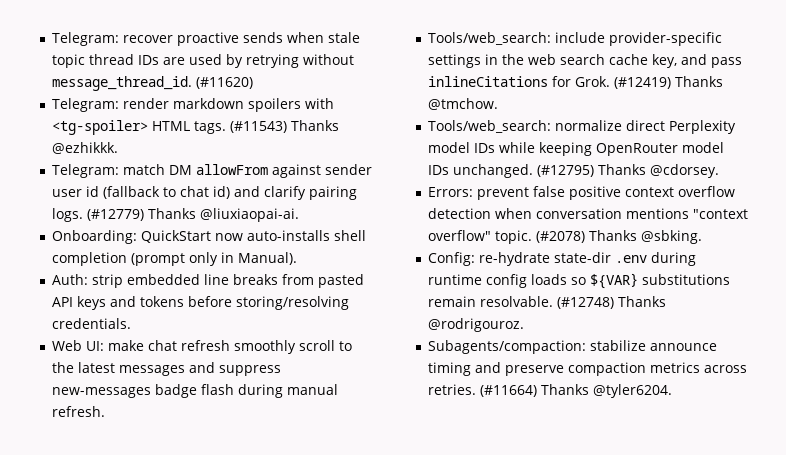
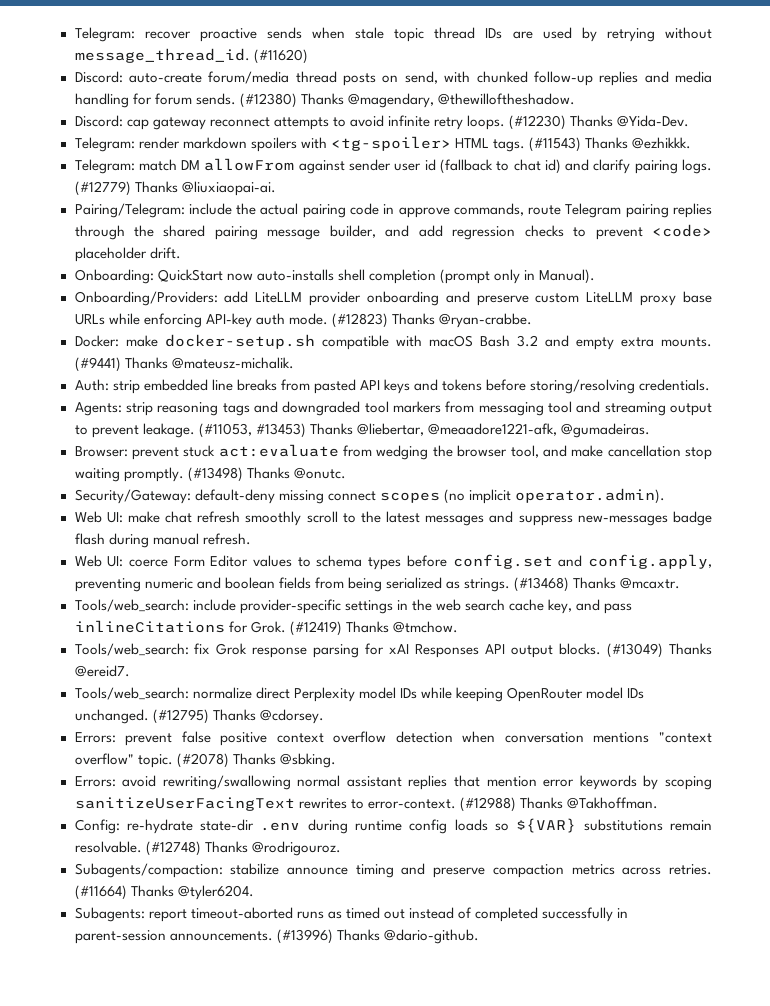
+ Discord: auto-create forum/media thread posts on send, with chunked follow-up replies and media handling for forum sends. (#12380) Thanks @magendary, @thewilloftheshadow.
+ Discord: cap gateway reconnect attempts to avoid infinite retry loops. (#12230) Thanks @Yida-Dev.
+ Pairing/Telegram: include the actual pairing code in approve commands, route Telegram pairing replies through the shared pairing message builder, and add regression checks to prevent <code> placeholder drift.
+ Onboarding/Providers: add LiteLLM provider onboarding and preserve custom LiteLLM proxy base URLs while enforcing API-key auth mode. (#12823) Thanks @ryan-crabbe.
+ Docker: make docker-setup.sh compatible with macOS Bash 3.2 and empty extra mounts. (#9441) Thanks @mateusz-michalik.
+ Agents: strip reasoning tags and downgraded tool markers from messaging tool and streaming output to prevent leakage. (#11053, #13453) Thanks @liebertar, @meaadore1221-afk, @gumadeiras.
+ Browser: prevent stuck act:evaluate from wedging the browser tool, and make cancellation stop waiting promptly. (#13498) Thanks @onutc.
+ Security/Gateway: default-deny missing connect scopes (no implicit operator.admin).
+ Web UI: coerce Form Editor values to schema types before config.set and config.apply, preventing numeric and boolean fields from being serialized as strings. (#13468) Thanks @mcaxtr.
+ Tools/web_search: fix Grok response parsing for xAI Responses API output blocks. (#13049) Thanks @ereid7.
+ Errors: avoid rewriting/swallowing normal assistant replies that mention error keywords by scoping sanitizeUserFacingText rewrites to error-context. (#12988) Thanks @Takhoffman.
+ Subagents: report timeout-aborted runs as timed out instead of completed successfully in parent-session announcements. (#13996) Thanks @dario-github.

